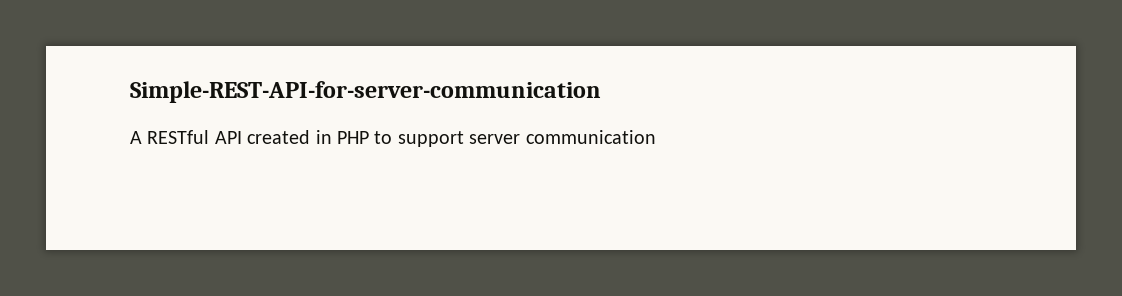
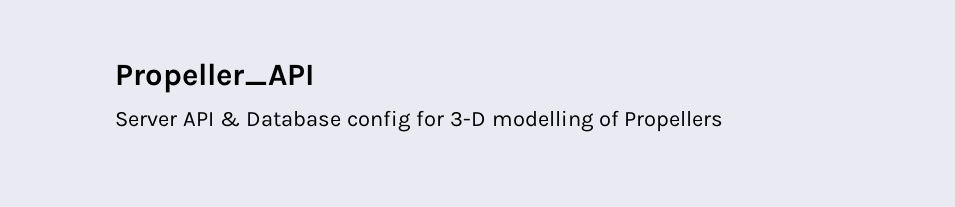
- Simple-REST-API-for-server-communication
- A RESTful API created in PHP to support server communication
+ Propeller_API
+ Server API & Database config for 3-D modelling of Propellers

